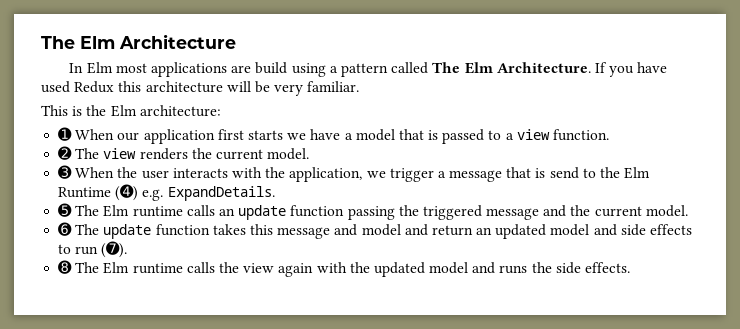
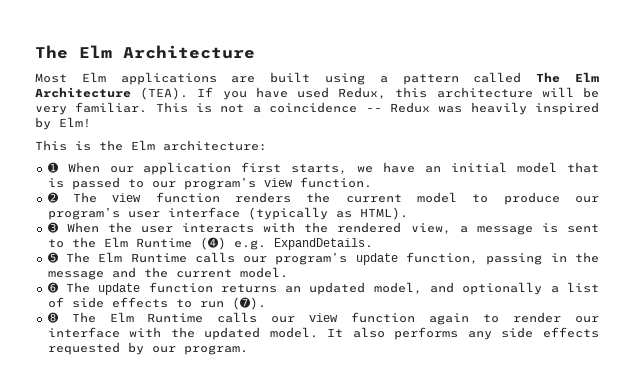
- In Elm most applications are build using a pattern called The Elm Architecture.
+ Most Elm applications are built using a pattern called The Elm Architecture (TEA).
- If you have used Redux this architecture will be very familiar.
+ If you have used Redux, this architecture will be very familiar. This is not a coincidence -- Redux was heavily inspired by Elm!
- ➊ When our application first starts we have a model that is passed to a view function.
+ ➊ When our application first starts, we have an initial model that is passed to our program’s view function.
- ➋ The view renders the current model.
+ ➋ The view function renders the current model to produce our program’s user interface (typically as HTML).
- ➌ When the user interacts with the application, we trigger a message that is send to the Elm Runtime (➍) e.g. ExpandDetails.
+ ➌ When the user interacts with the rendered view, a message is sent to the Elm Runtime (➍) e.g. ExpandDetails.
- ➎ The Elm runtime calls an update function passing the triggered message and the current model.
+ ➎ The Elm Runtime calls our program’s update function, passing in the message and the current model.
- ➏ The update function takes this message and model and return an updated model and side effects to run (➐).
+ ➏ The update function returns an updated model, and optionally a list of side effects to run (➐).
- ➑ The Elm runtime calls the view again with the updated model and runs the side effects.
+ ➑ The Elm Runtime calls our view function again to render our interface with the updated model. It also performs any side effects requested by our program.

